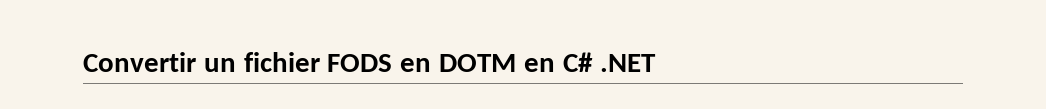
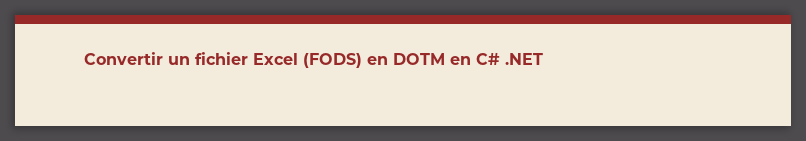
- Convertir un fichier FODS en DOTM en C# .NET
+ Convertir un fichier Excel (FODS) en DOTM en C# .NET

